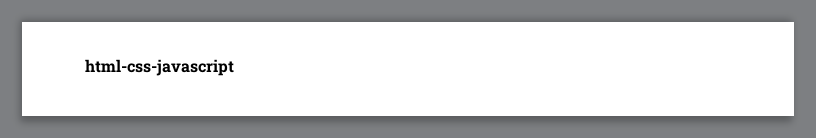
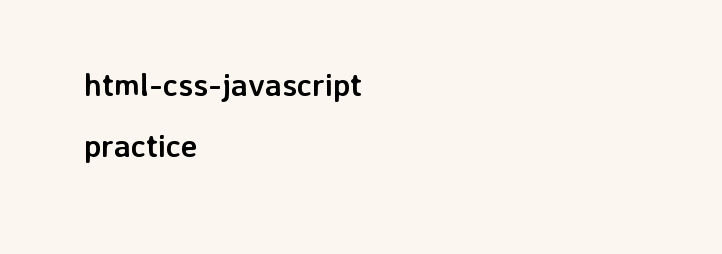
+ practice

